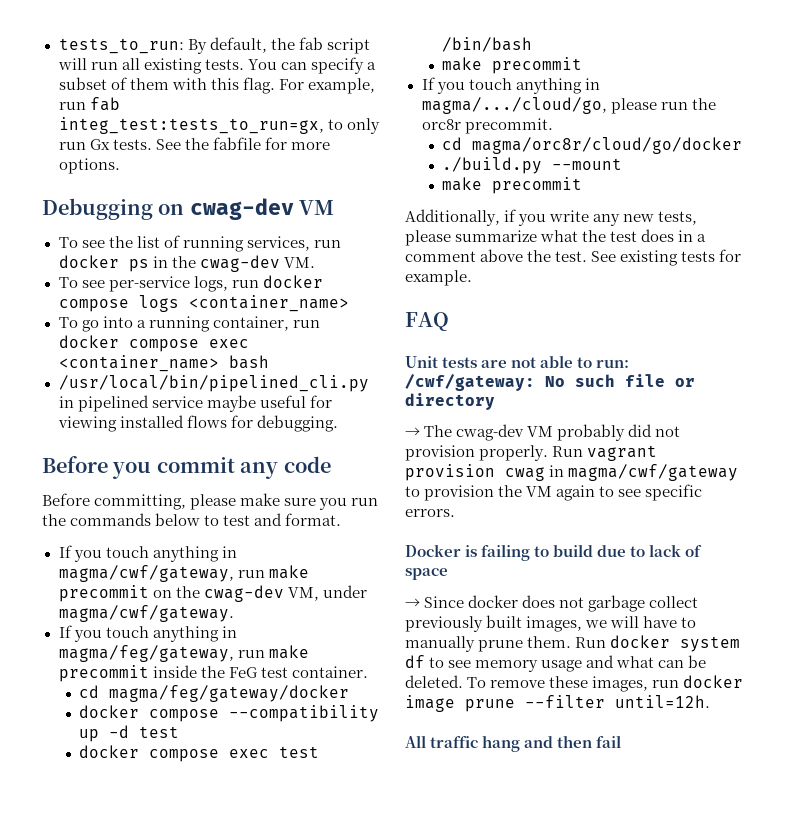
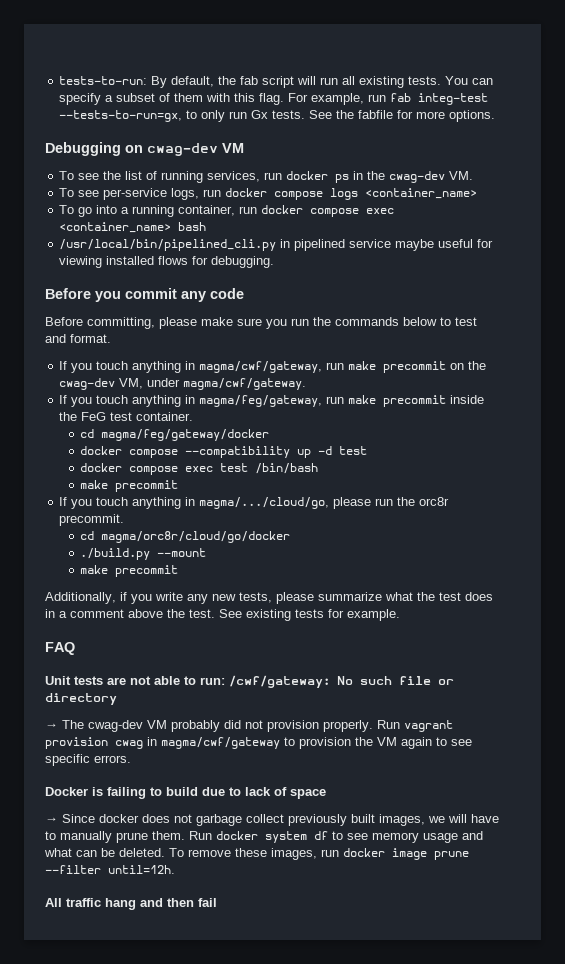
- tests_to_run: By default, the fab script will run all existing tests.
+ tests-to-run: By default, the fab script will run all existing tests.
- For example, run fab integ_test:tests_to_run=gx, to only run Gx tests.
+ For example, run fab integ-test --tests-to-run=gx, to only run Gx tests.

